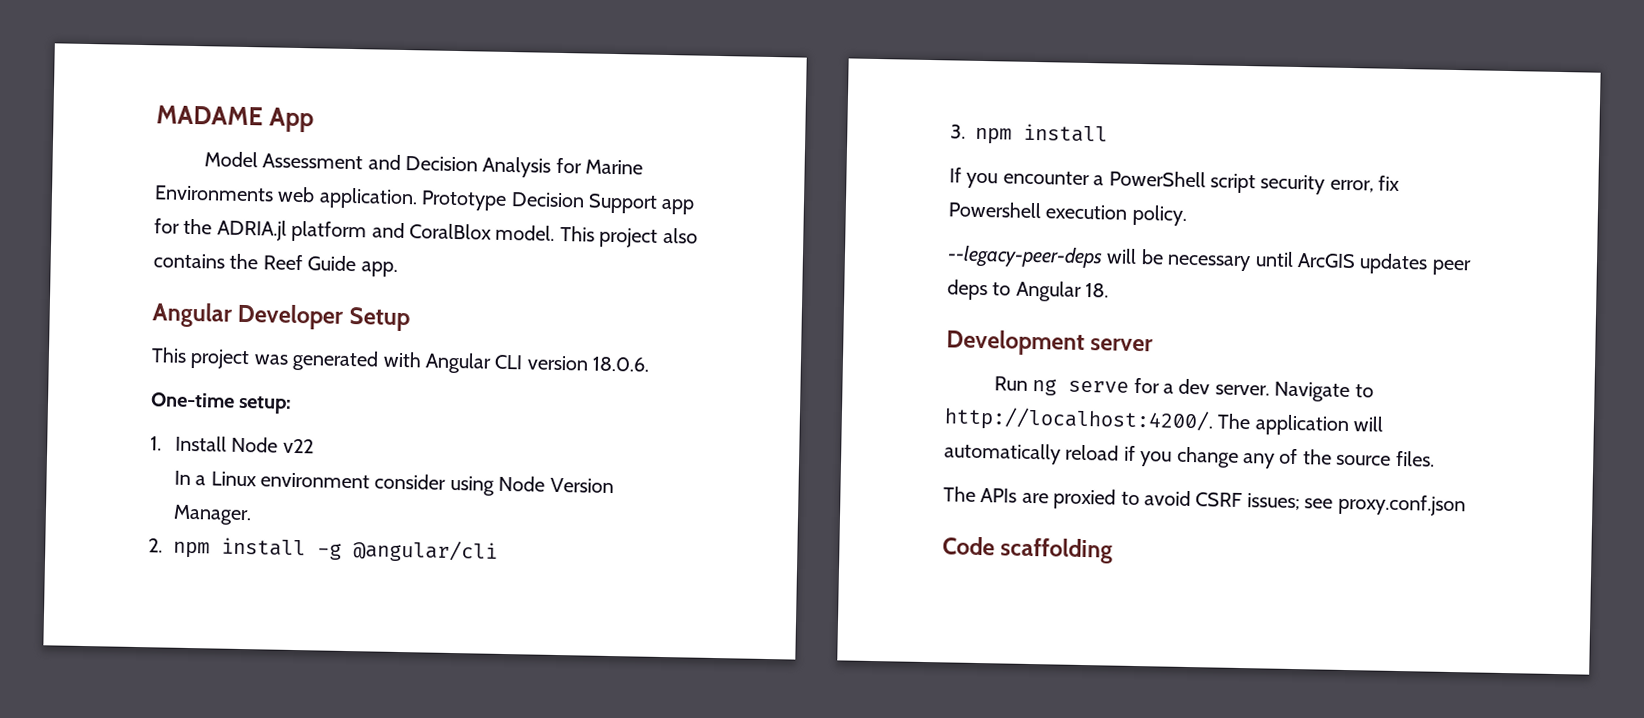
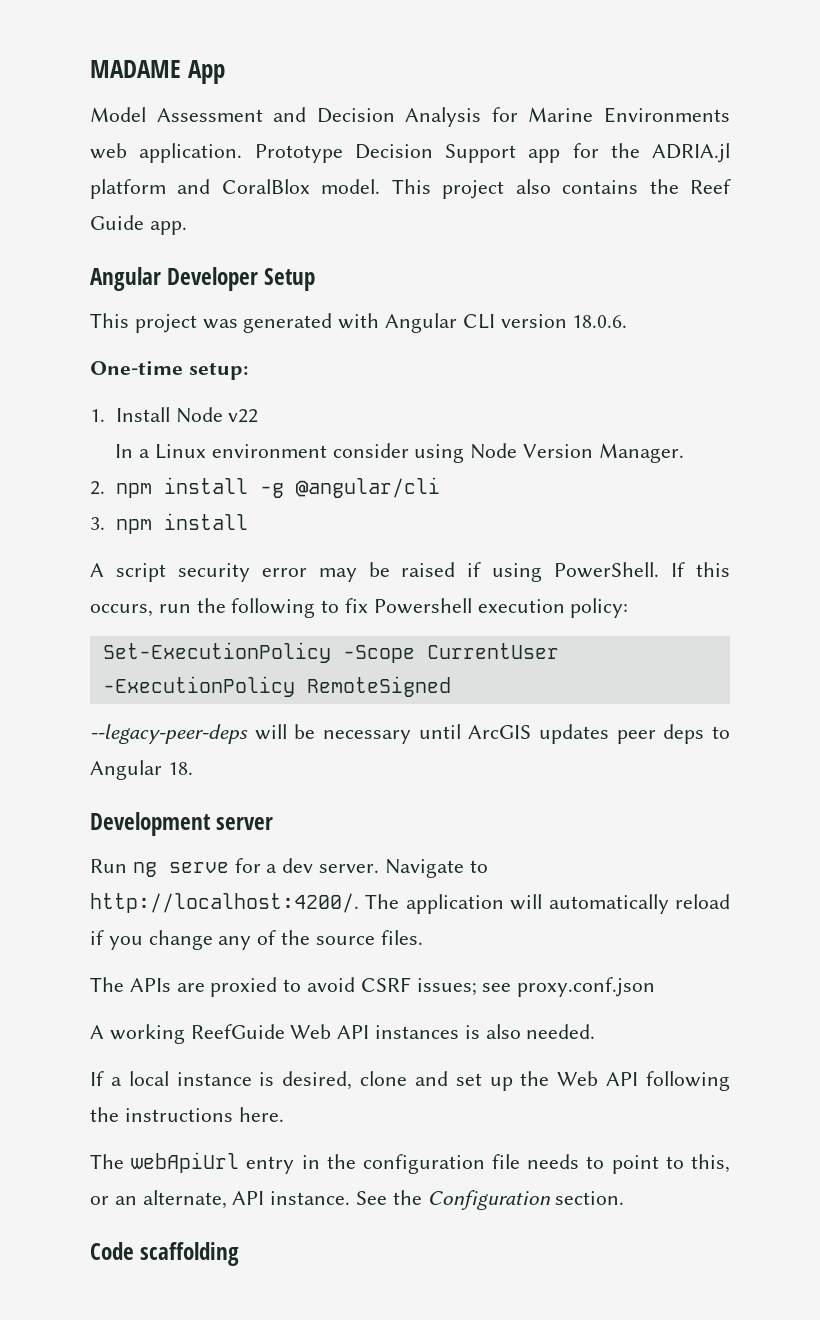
- If you encounter a PowerShell script security error, fix Powershell execution policy.
+ A script security error may be raised if using PowerShell. If this occurs, run the following to fix Powershell execution policy:
+ Set-ExecutionPolicy -Scope CurrentUser -ExecutionPolicy RemoteSigned
+ A working ReefGuide Web API instances is also needed.
+ If a local instance is desired, clone and set up the Web API following the instructions here.
+ The webApiUrl entry in the configuration file needs to point to this, or an alternate, API instance. See the Configuration section.

